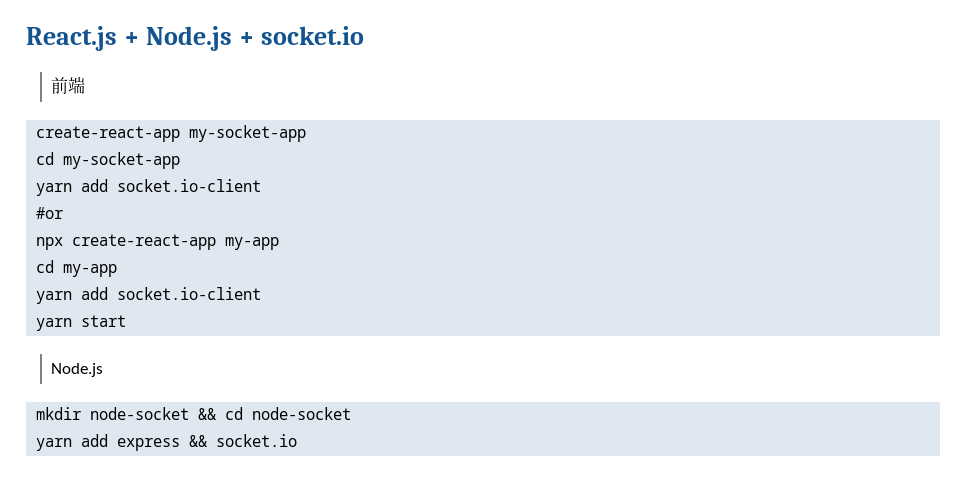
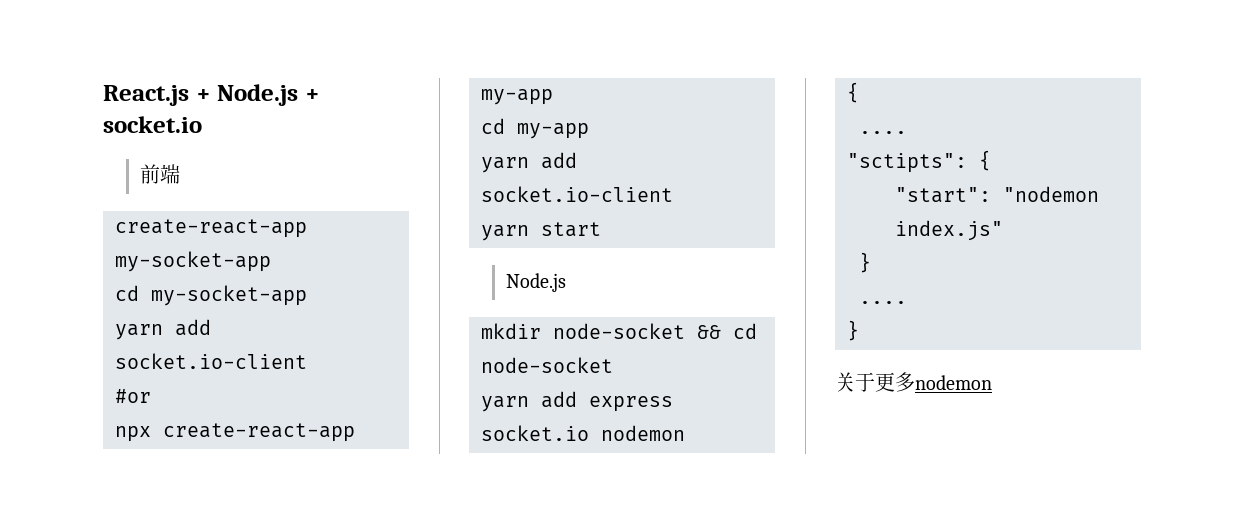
- yarn add express && socket.io
+ yarn add express socket.io nodemon
+ {
+ ....
+ "sctipts": {
+ "start": "nodemon index.js"
+ }
+ ....
+ }
+ 关于更多nodemon

